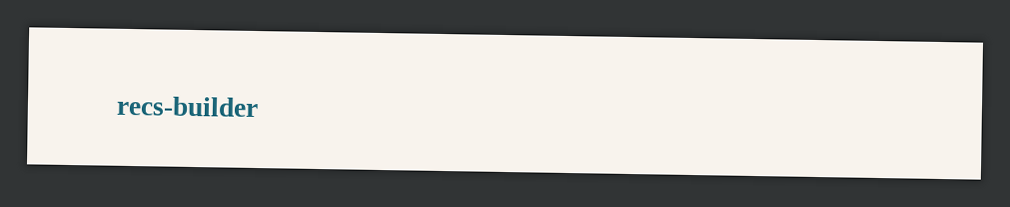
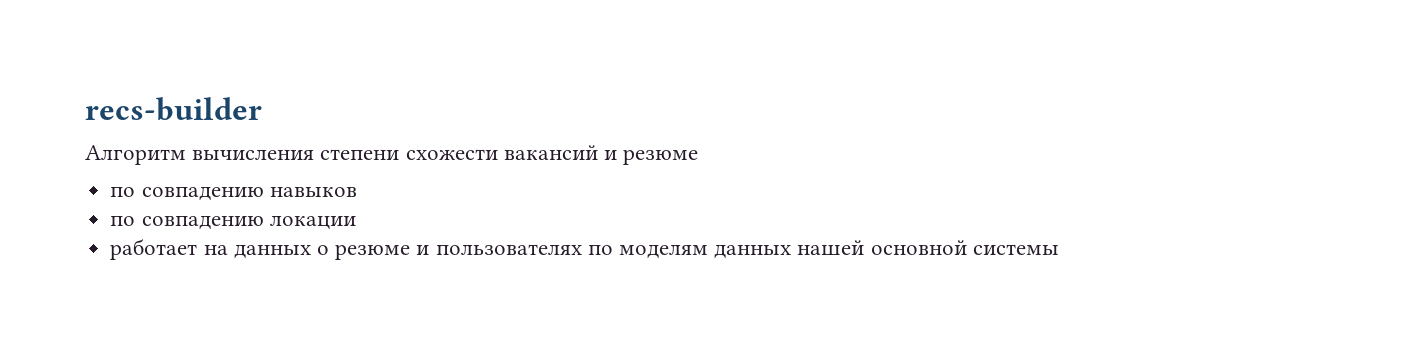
+ Алгоритм вычисления степени схожести вакансий и резюме
+ по совпадению навыков
+ по совпадению локации
+ работает на данных о резюме и пользователях по моделям данных нашей основной системы

